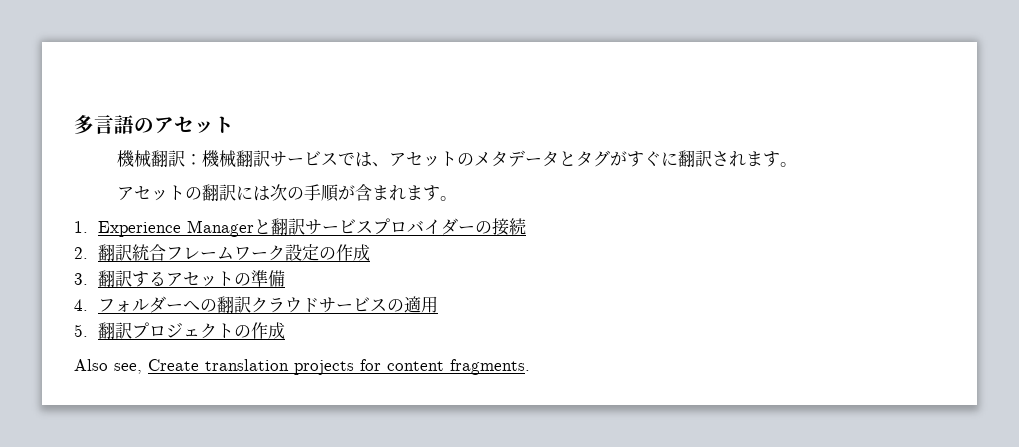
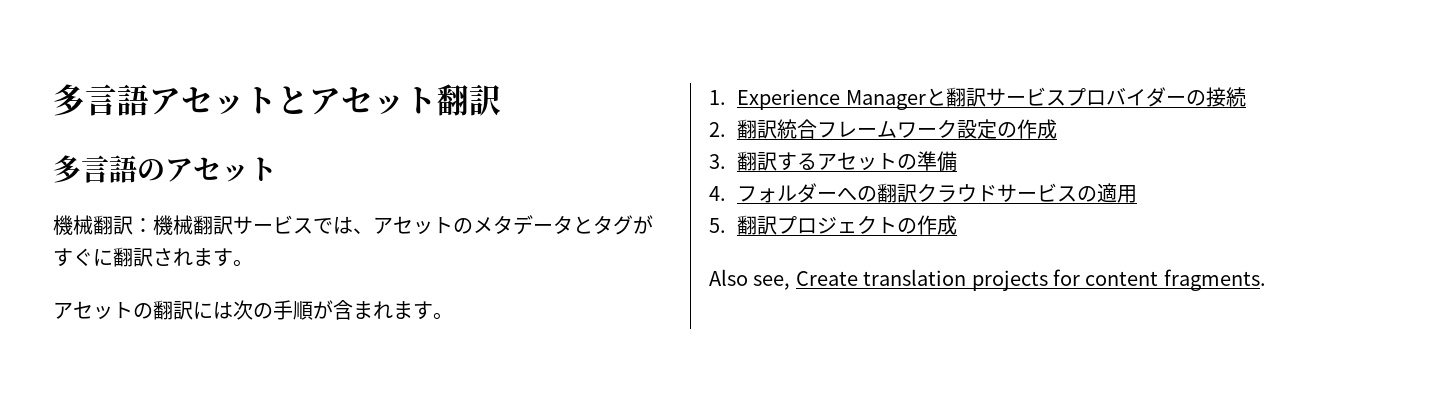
+ 多言語アセットとアセット翻訳

